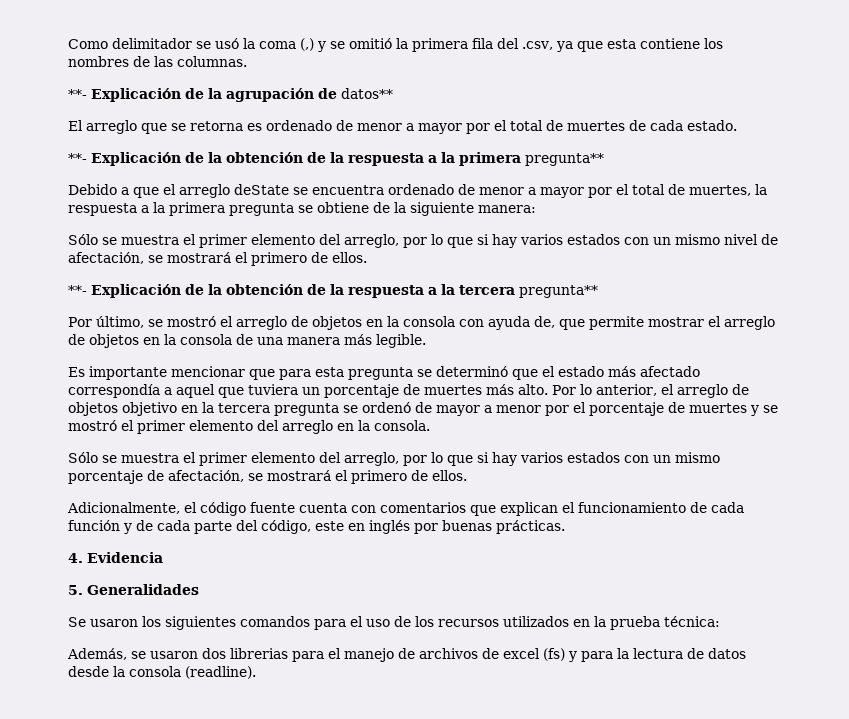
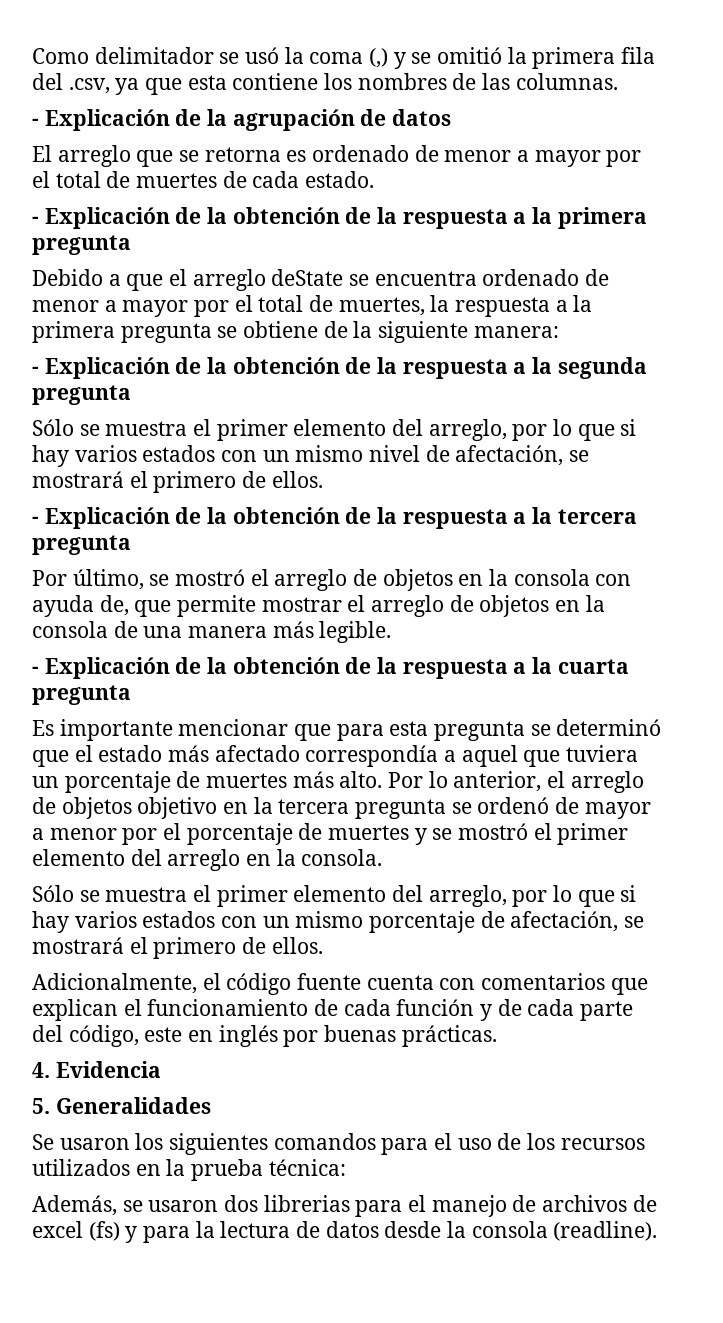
- **- Explicación de la agrupación de datos**
+ - Explicación de la agrupación de datos
- **- Explicación de la obtención de la respuesta a la primera pregunta**
+ - Explicación de la obtención de la respuesta a la primera pregunta
+ - Explicación de la obtención de la respuesta a la segunda pregunta
- **- Explicación de la obtención de la respuesta a la tercera pregunta**
+ - Explicación de la obtención de la respuesta a la tercera pregunta
+ - Explicación de la obtención de la respuesta a la cuarta pregunta

